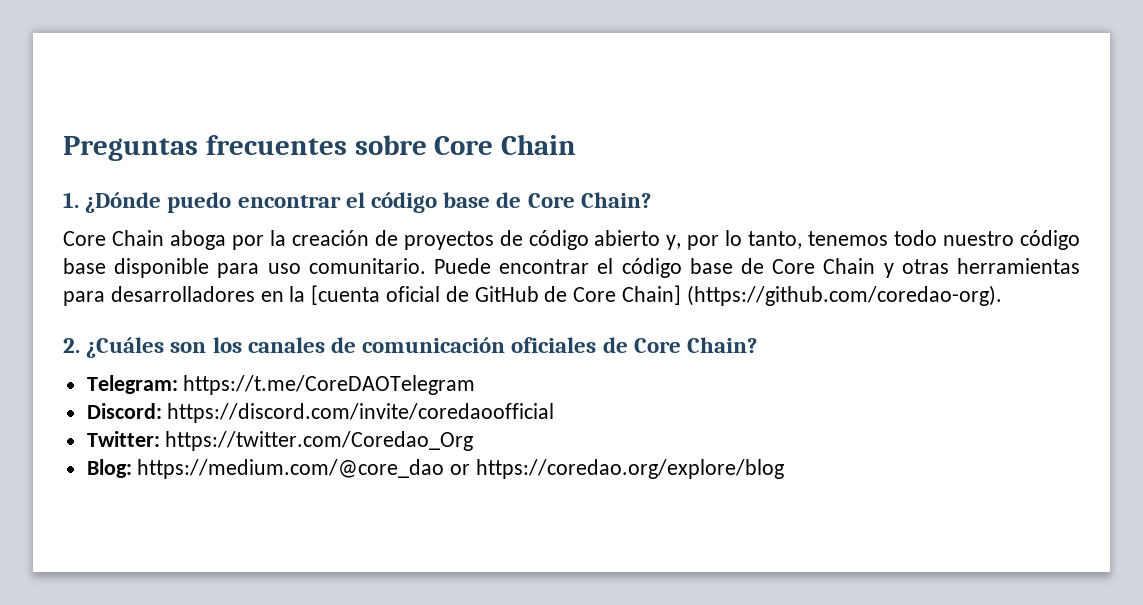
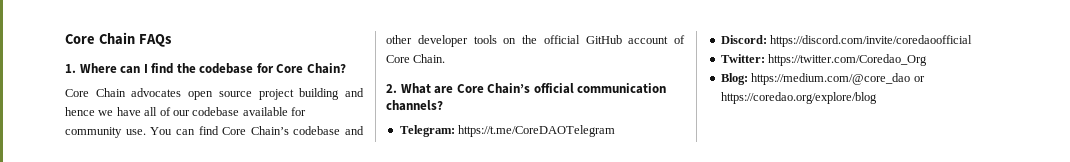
- Preguntas frecuentes sobre Core Chain
+ Core Chain FAQs
- 1. ¿Dónde puedo encontrar el código base de Core Chain?
- Core Chain aboga por la creación de proyectos de código abierto y, por lo tanto, tenemos todo nuestro código base disponible para uso comunitario. Puede encontrar el código base de Core Chain y otras herramientas para desarrolladores en la [cuenta oficial de GitHub de Core Chain] (https://github.com/coredao-org).
- 2. ¿Cuáles son los canales de comunicación oficiales de Core Chain?
+ 1. Where can I find the codebase for Core Chain?
+ Core Chain advocates open source project building and hence we have all of our codebase available for community use. You can find Core Chain’s codebase and other developer tools on the official GitHub account of Core Chain.
+ 2. What are Core Chain’s official communication channels?

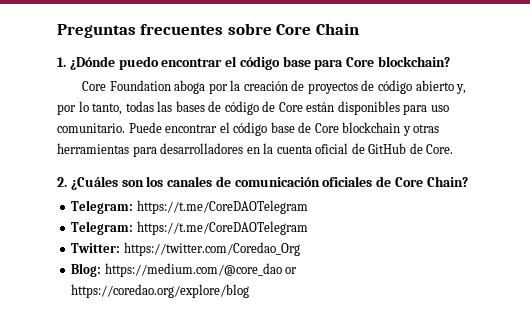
- Core Chain FAQs
+ Preguntas frecuentes sobre Core Chain
- 1. Where can I find the codebase for Core Chain?
- Core Chain advocates open source project building and hence we have all of our codebase available for community use. You can find Core Chain’s codebase and other developer tools on the official GitHub account of Core Chain.
- 2. What are Core Chain’s official communication channels?
+ 1. ¿Dónde puedo encontrar el código base para Core blockchain?
+ Core Foundation aboga por la creación de proyectos de código abierto y, por lo tanto, todas las bases de código de Core están disponibles para uso comunitario. Puede encontrar el código base de Core blockchain y otras herramientas para desarrolladores en la cuenta oficial de GitHub de Core.
+ 2. ¿Cuáles son los canales de comunicación oficiales de Core Chain?
  Telegram: https://t.me/CoreDAOTelegram
- Discord: https://discord.com/invite/coredaoofficial
+ Telegram: https://t.me/CoreDAOTelegram

